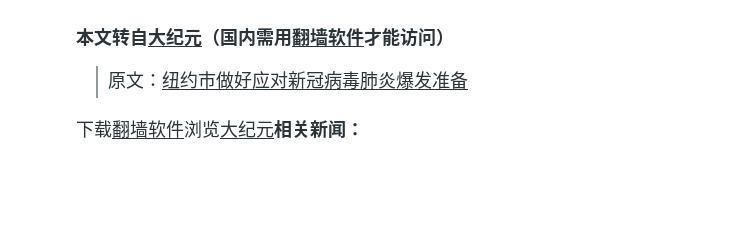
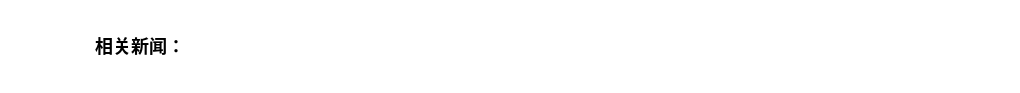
- 本文转自大纪元（国内需用翻墙软件才能访问）
- 原文：纽约市做好应对新冠病毒肺炎爆发准备
- 下载翻墙软件浏览大纪元相关新闻：
+ 相关新闻：

